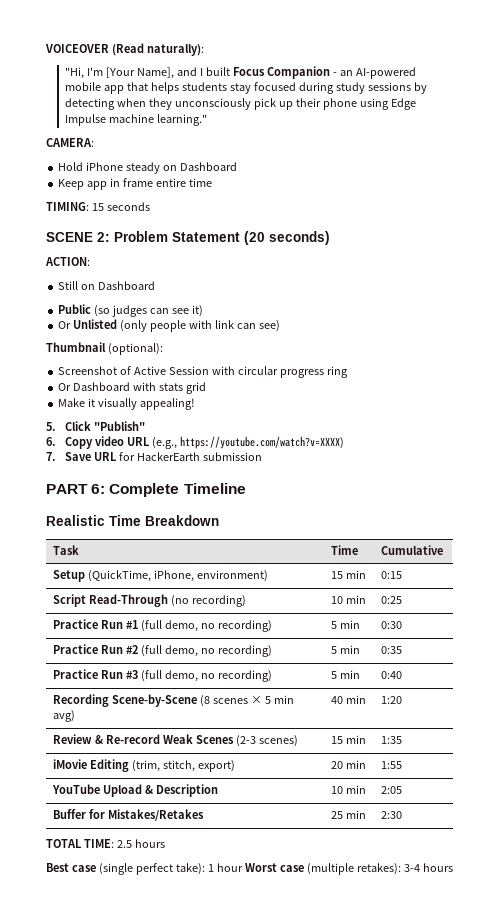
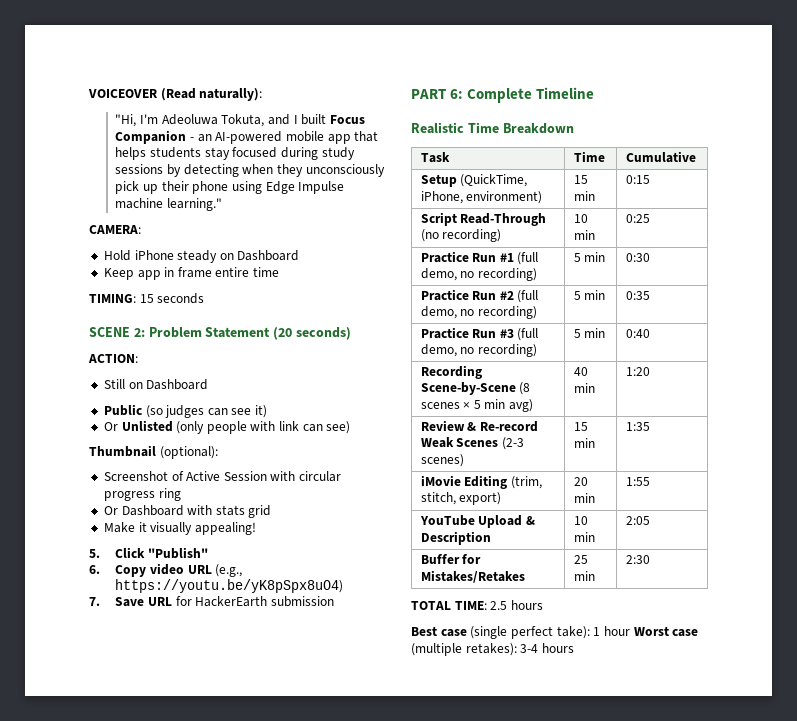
- "Hi, I'm [Your Name], and I built Focus Companion - an AI-powered mobile app that helps students stay focused during study sessions by detecting when they unconsciously pick up their phone using Edge Impulse machine learning."
+ "Hi, I'm Adeoluwa Tokuta, and I built Focus Companion - an AI-powered mobile app that helps students stay focused during study sessions by detecting when they unconsciously pick up their phone using Edge Impulse machine learning."
- 6. Copy video URL (e.g., https://youtube.com/watch?v=XXXX)
+ 6. Copy video URL (e.g., https://youtu.be/yK8pSpx8uO4)

